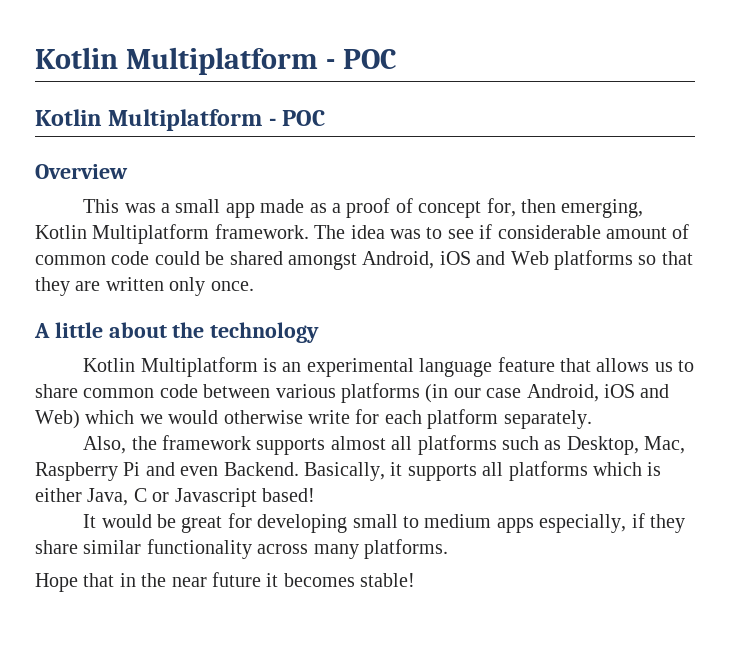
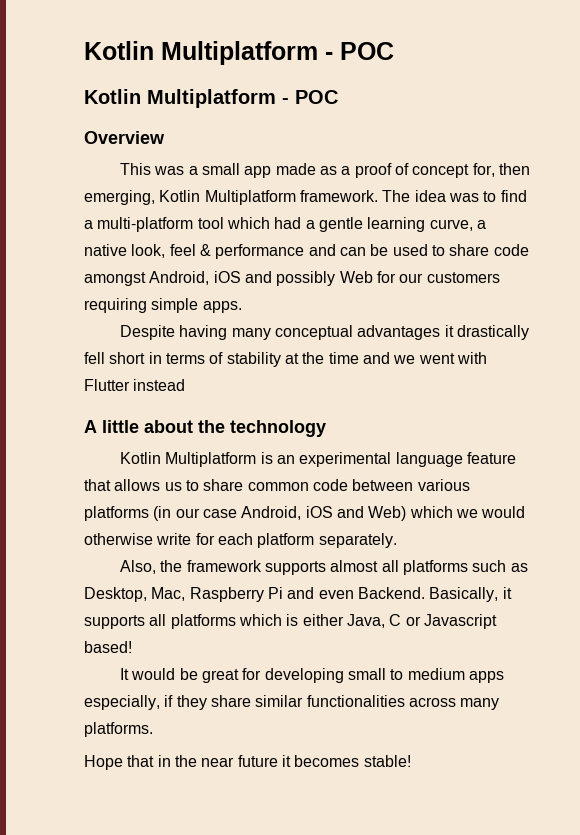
- The idea was to see if considerable amount of common code could be shared amongst Android, iOS and Web platforms so that they are written only once.
+ The idea was to find a multi-platform tool which had a gentle learning curve, a native look, feel & performance and can be used to share code amongst Android, iOS and possibly Web for our customers requiring simple apps.
+ Despite having many conceptual advantages it drastically fell short in terms of stability at the time and we went with Flutter instead
- It would be great for developing small to medium apps especially, if they share similar functionality across many platforms.
+ It would be great for developing small to medium apps especially, if they share similar functionalities across many platforms.

